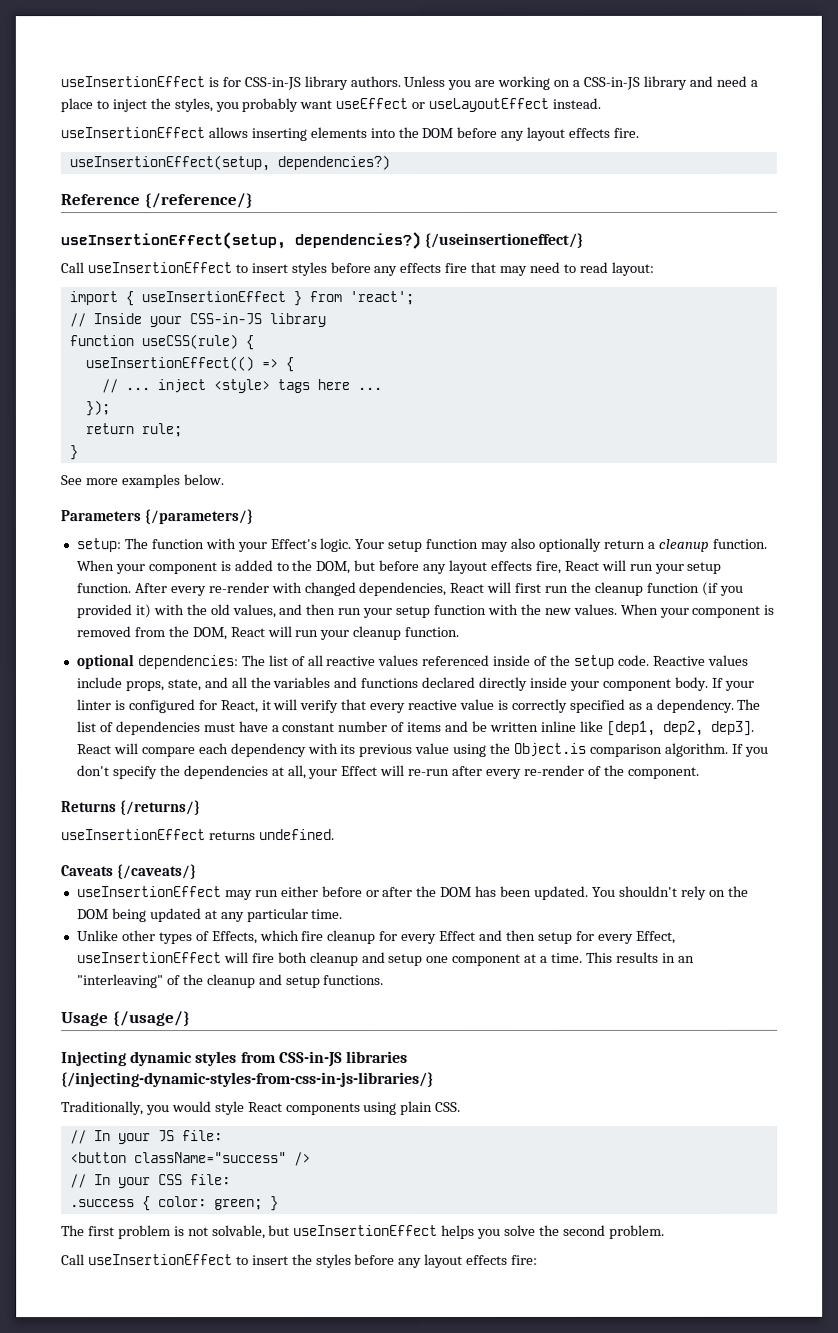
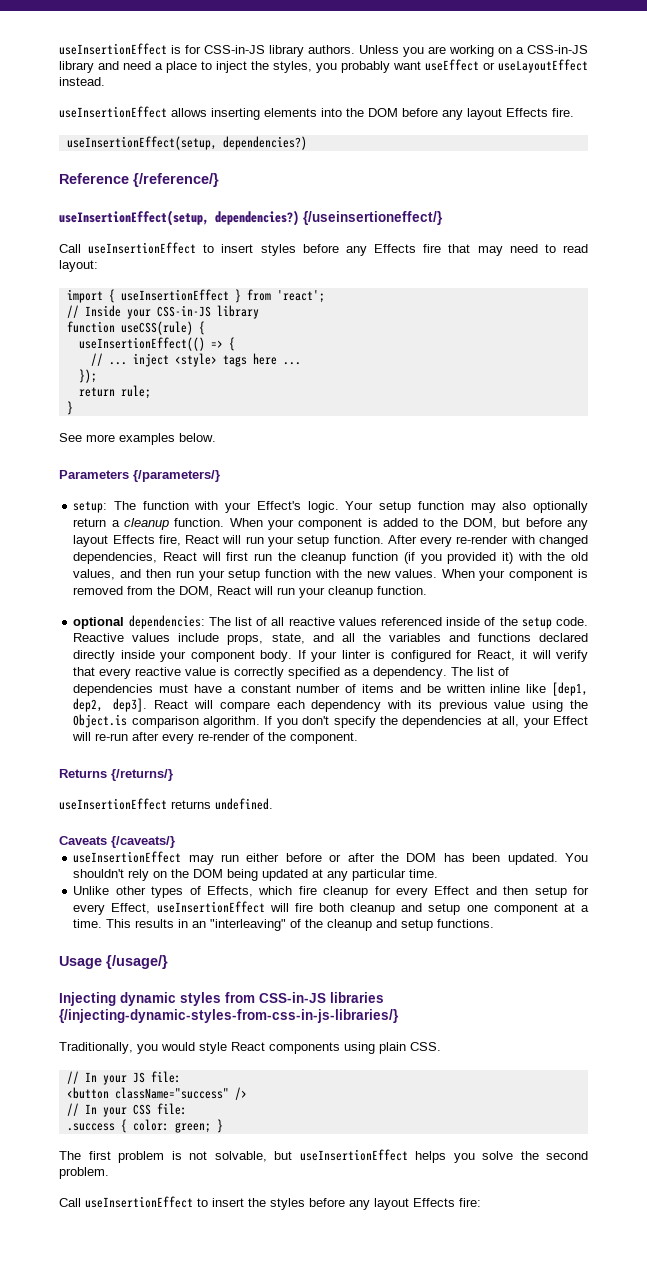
- useInsertionEffect allows inserting elements into the DOM before any layout effects fire.
+ useInsertionEffect allows inserting elements into the DOM before any layout Effects fire.
- Call useInsertionEffect to insert styles before any effects fire that may need to read layout:
+ Call useInsertionEffect to insert styles before any Effects fire that may need to read layout:
- When your component is added to the DOM, but before any layout effects fire, React will run your setup function.
+ When your component is added to the DOM, but before any layout Effects fire, React will run your setup function.
- Call useInsertionEffect to insert the styles before any layout effects fire:
+ Call useInsertionEffect to insert the styles before any layout Effects fire:

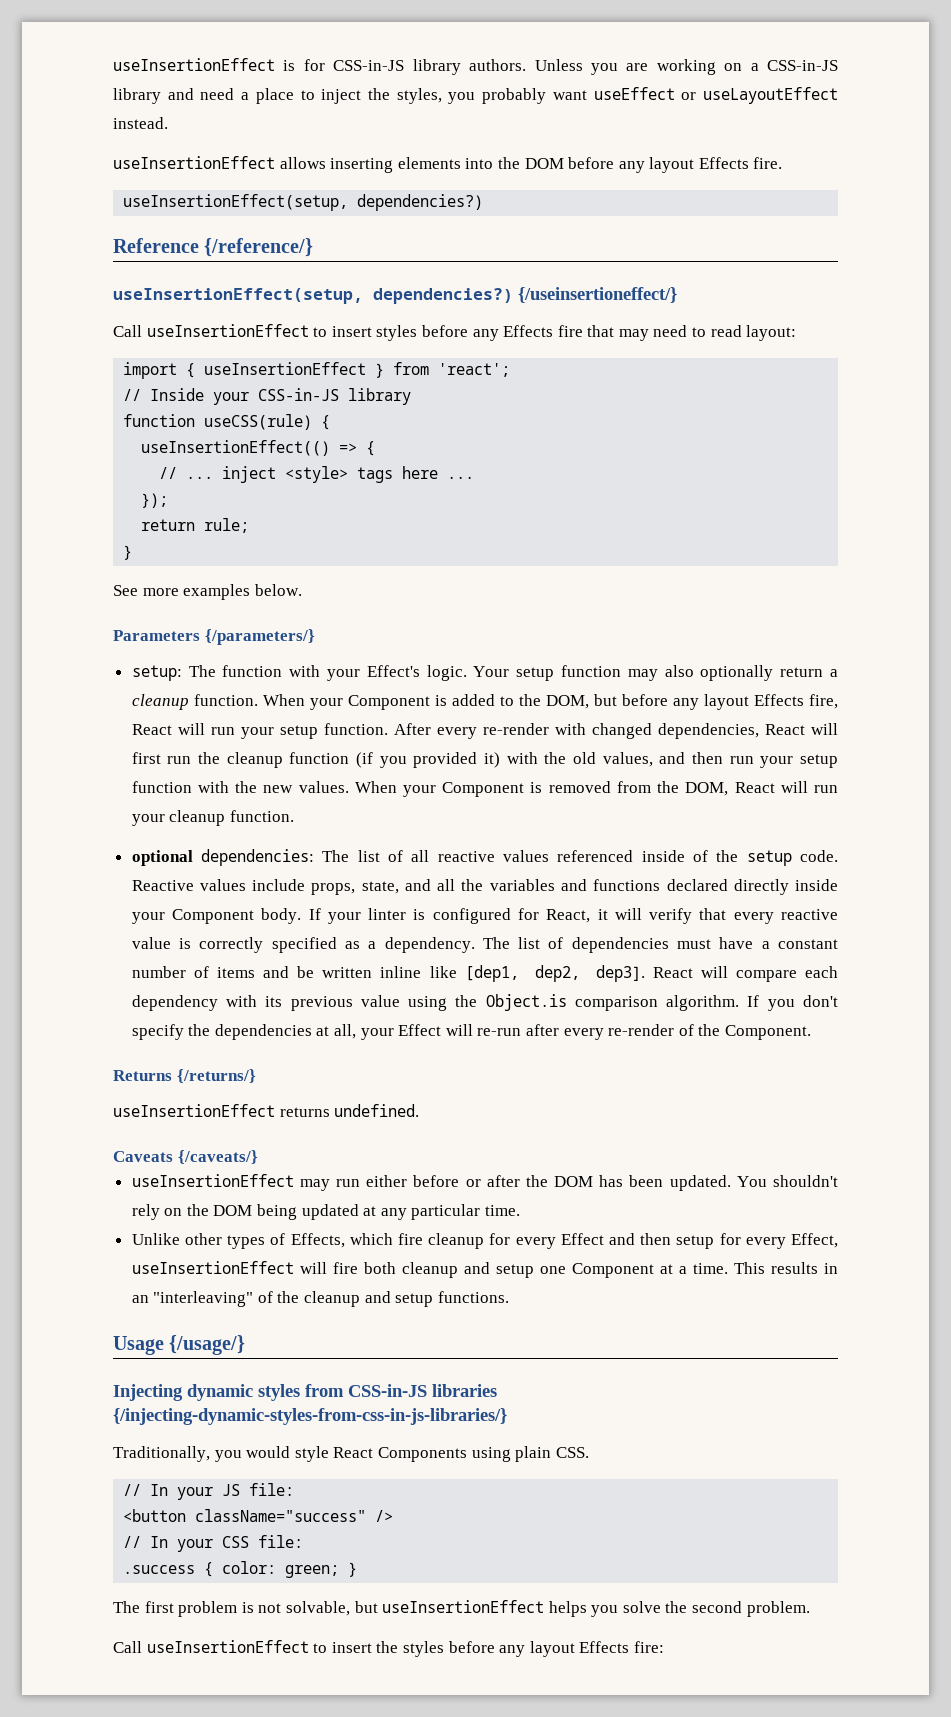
- When your component is added to the DOM, but before any layout Effects fire, React will run your setup function.
+ When your Component is added to the DOM, but before any layout Effects fire, React will run your setup function.
- When your component is removed from the DOM, React will run your cleanup function.
+ When your Component is removed from the DOM, React will run your cleanup function.
- Reactive values include props, state, and all the variables and functions declared directly inside your component body.
+ Reactive values include props, state, and all the variables and functions declared directly inside your Component body.
- If you don't specify the dependencies at all, your Effect will re-run after every re-render of the component.
+ If you don't specify the dependencies at all, your Effect will re-run after every re-render of the Component.
- Unlike other types of Effects, which fire cleanup for every Effect and then setup for every Effect, useInsertionEffect will fire both cleanup and setup one component at a time.
+ Unlike other types of Effects, which fire cleanup for every Effect and then setup for every Effect, useInsertionEffect will fire both cleanup and setup one Component at a time.
- Traditionally, you would style React components using plain CSS.
+ Traditionally, you would style React Components using plain CSS.

